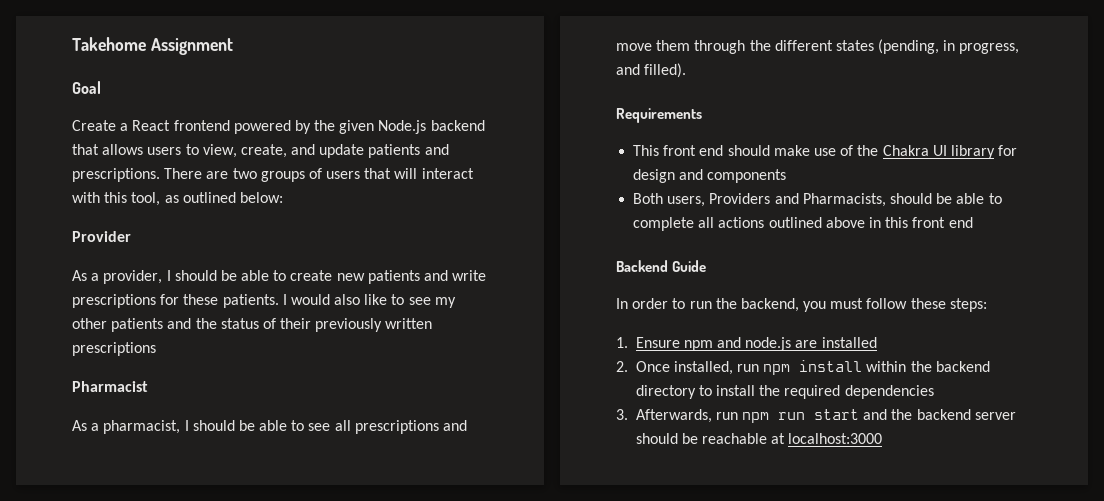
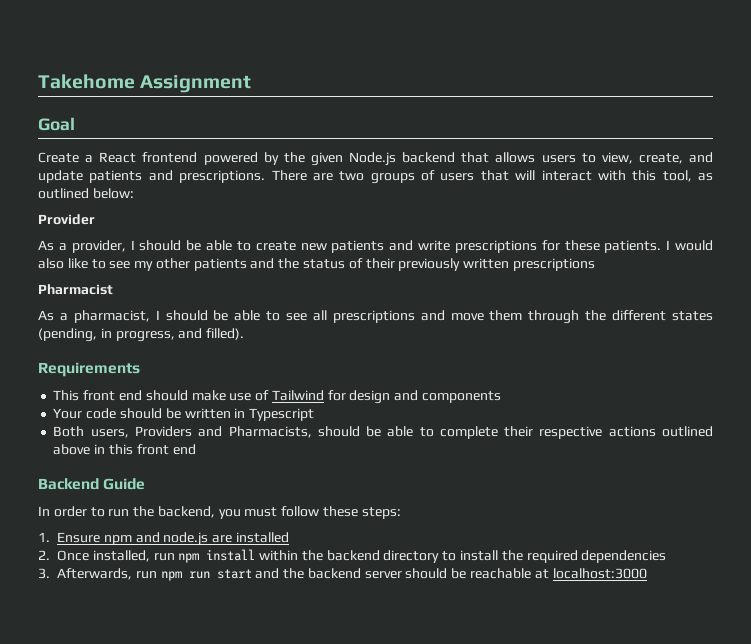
- This front end should make use of the Chakra UI library for design and components
+ This front end should make use of Tailwind for design and components
+ Your code should be written in Typescript
- Both users, Providers and Pharmacists, should be able to complete all actions outlined above in this front end
+ Both users, Providers and Pharmacists, should be able to complete their respective actions outlined above in this front end

